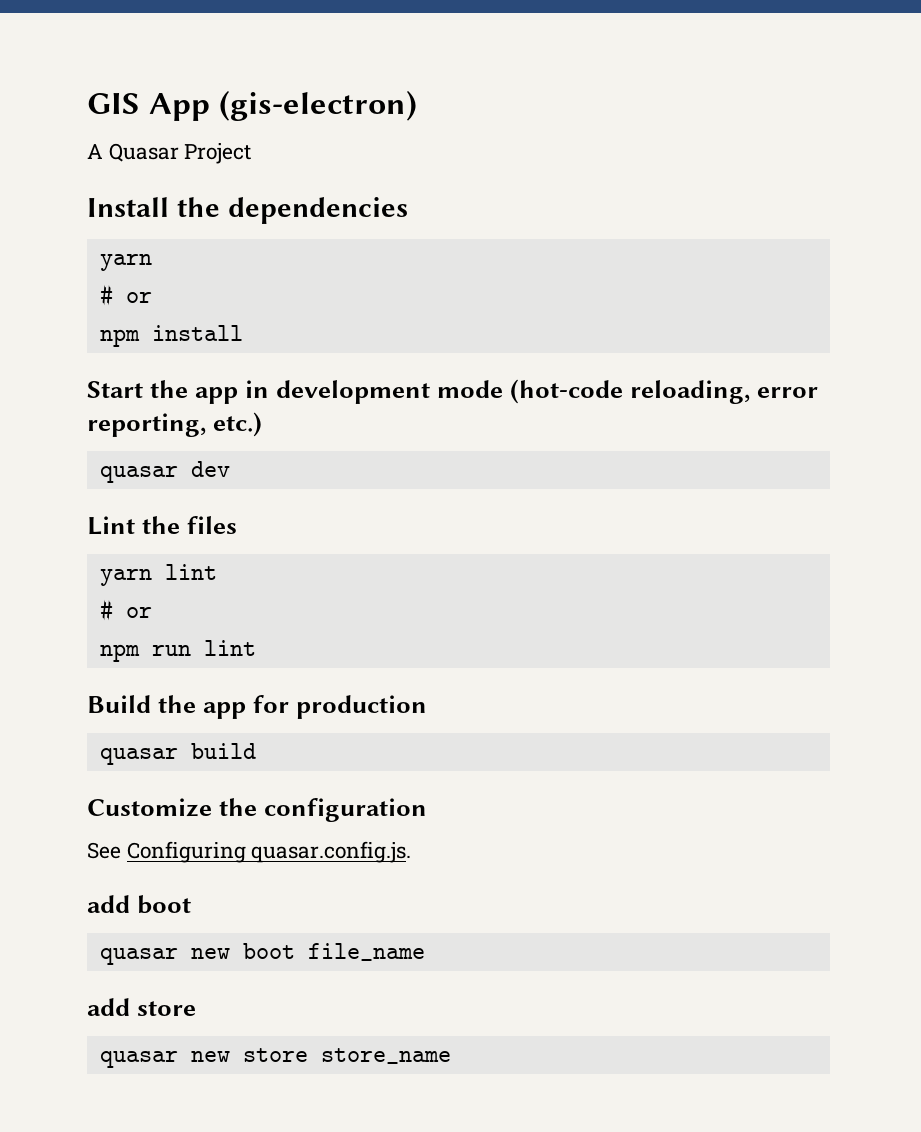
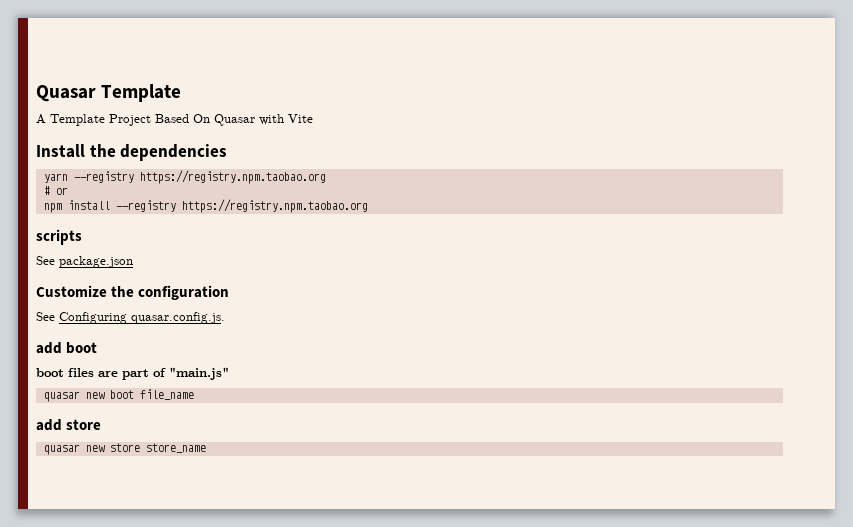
- GIS App (gis-electron)
- A Quasar Project
+ Quasar Template
+ A Template Project Based On Quasar with Vite
  Install the dependencies
- yarn
+ yarn --registry https://registry.npm.taobao.org
- npm install
- Start the app in development mode (hot-code reloading, error reporting, etc.)
- quasar dev
- Lint the files
- yarn lint
- # or
- npm run lint
- Build the app for production
- quasar build
+ npm install --registry https://registry.npm.taobao.org
+ scripts
+ See package.json
+ boot files are part of "main.js"

